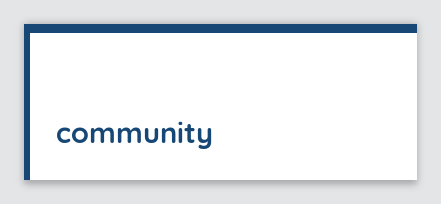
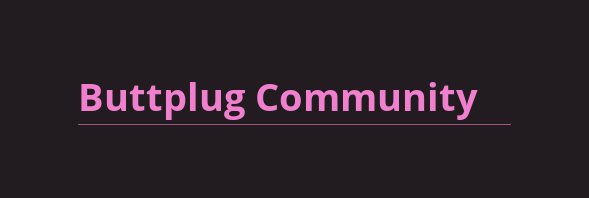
- community
+ Buttplug Community

